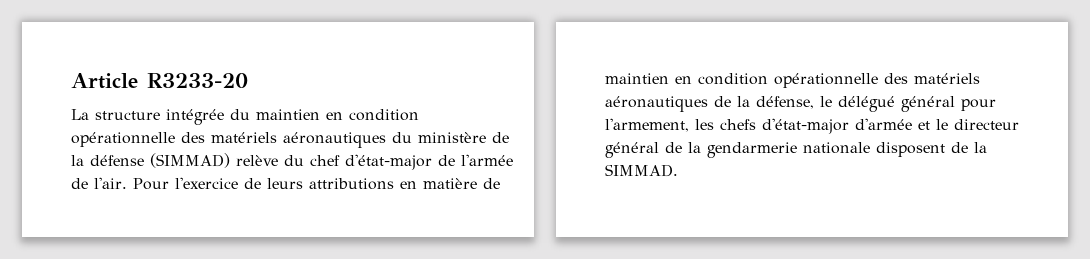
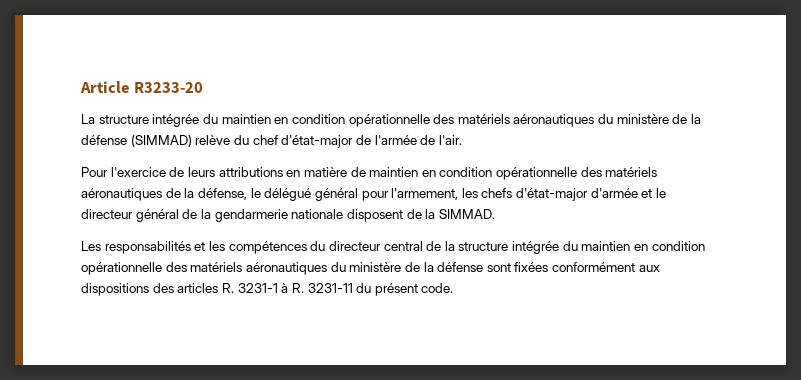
- La structure intégrée du maintien en condition opérationnelle des matériels aéronautiques du ministère de la défense (SIMMAD) relève du chef d'état-major de l'armée de l'air. Pour l'exercice de leurs attributions en matière de maintien en condition opérationnelle des matériels aéronautiques de la défense, le délégué général pour l'armement, les chefs d'état-major d'armée et le directeur général de la gendarmerie nationale disposent de la SIMMAD.
+ La structure intégrée du maintien en condition opérationnelle des matériels aéronautiques du ministère de la défense (SIMMAD) relève du chef d'état-major de l'armée de l'air.
+ Pour l'exercice de leurs attributions en matière de maintien en condition opérationnelle des matériels aéronautiques de la défense, le délégué général pour l'armement, les chefs d'état-major d'armée et le directeur général de la gendarmerie nationale disposent de la SIMMAD.
+ Les responsabilités et les compétences du directeur central de la structure intégrée du maintien en condition opérationnelle des matériels aéronautiques du ministère de la défense sont fixées conformément aux dispositions des articles R. 3231-1 à R. 3231-11 du présent code.

